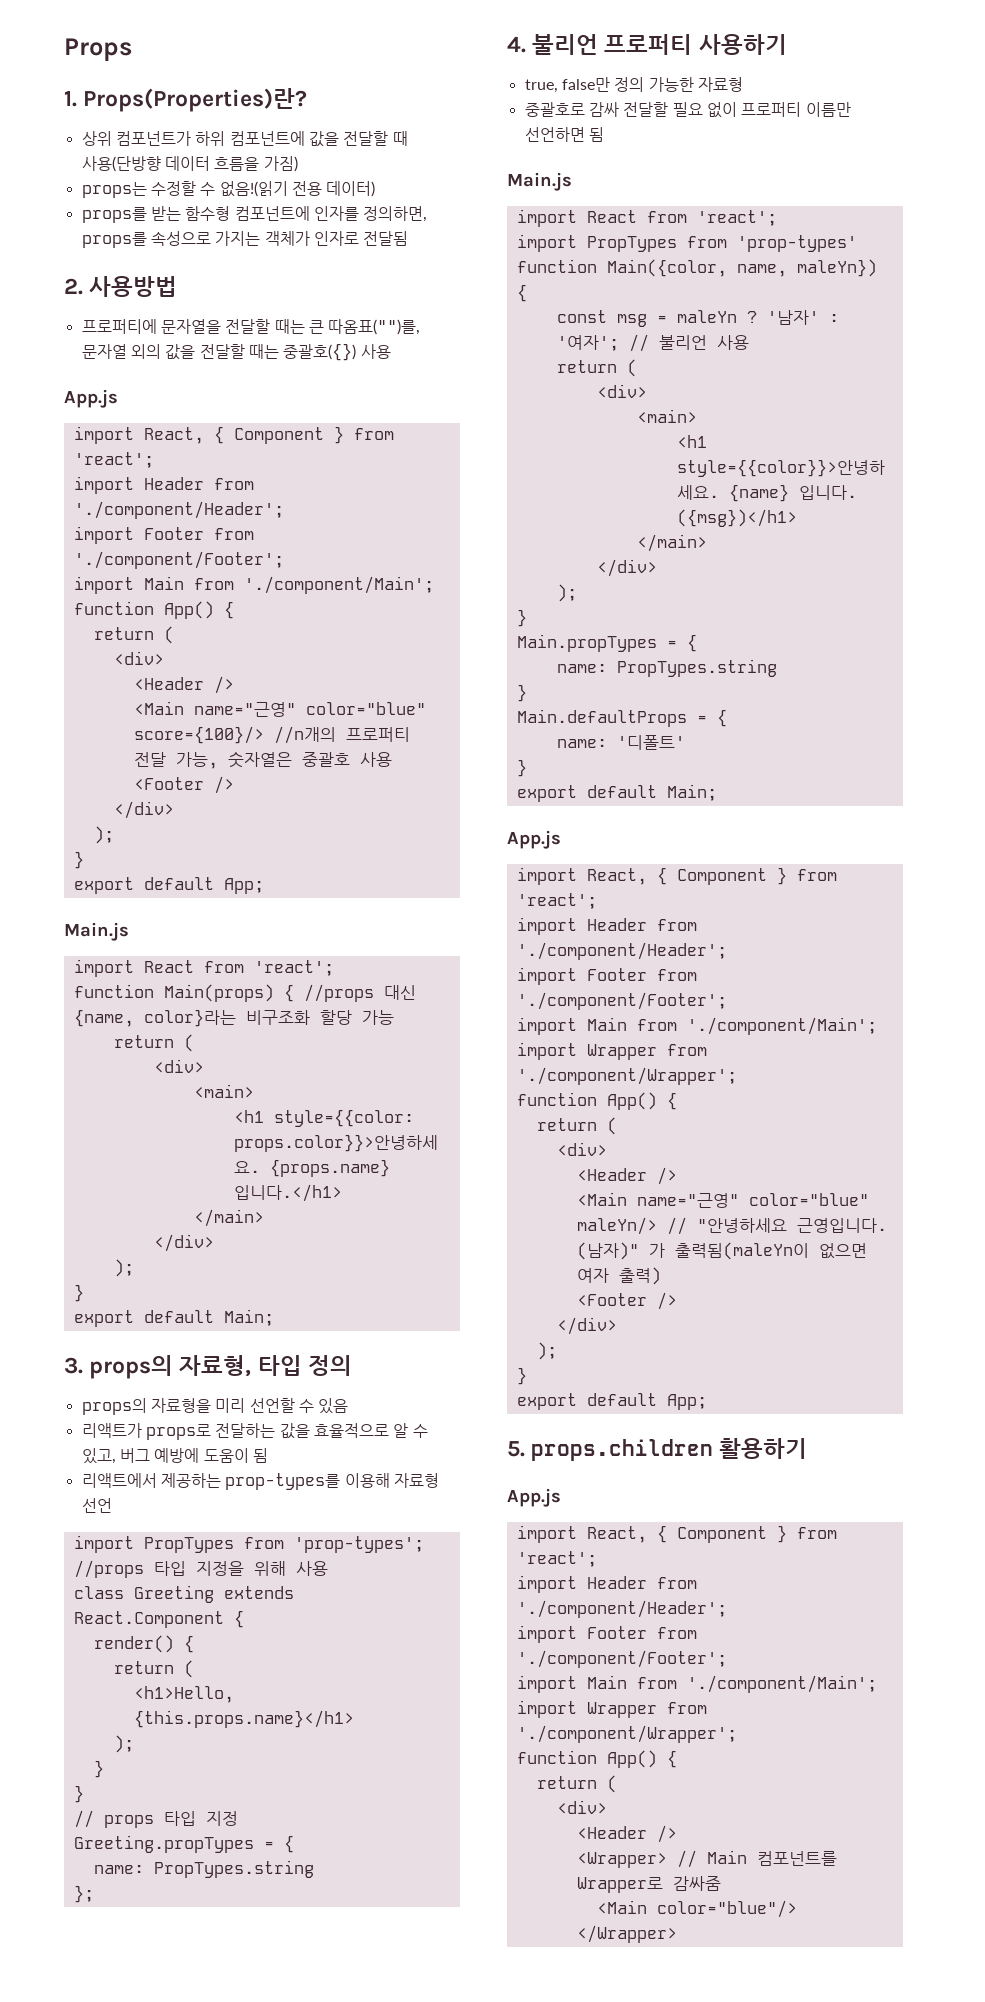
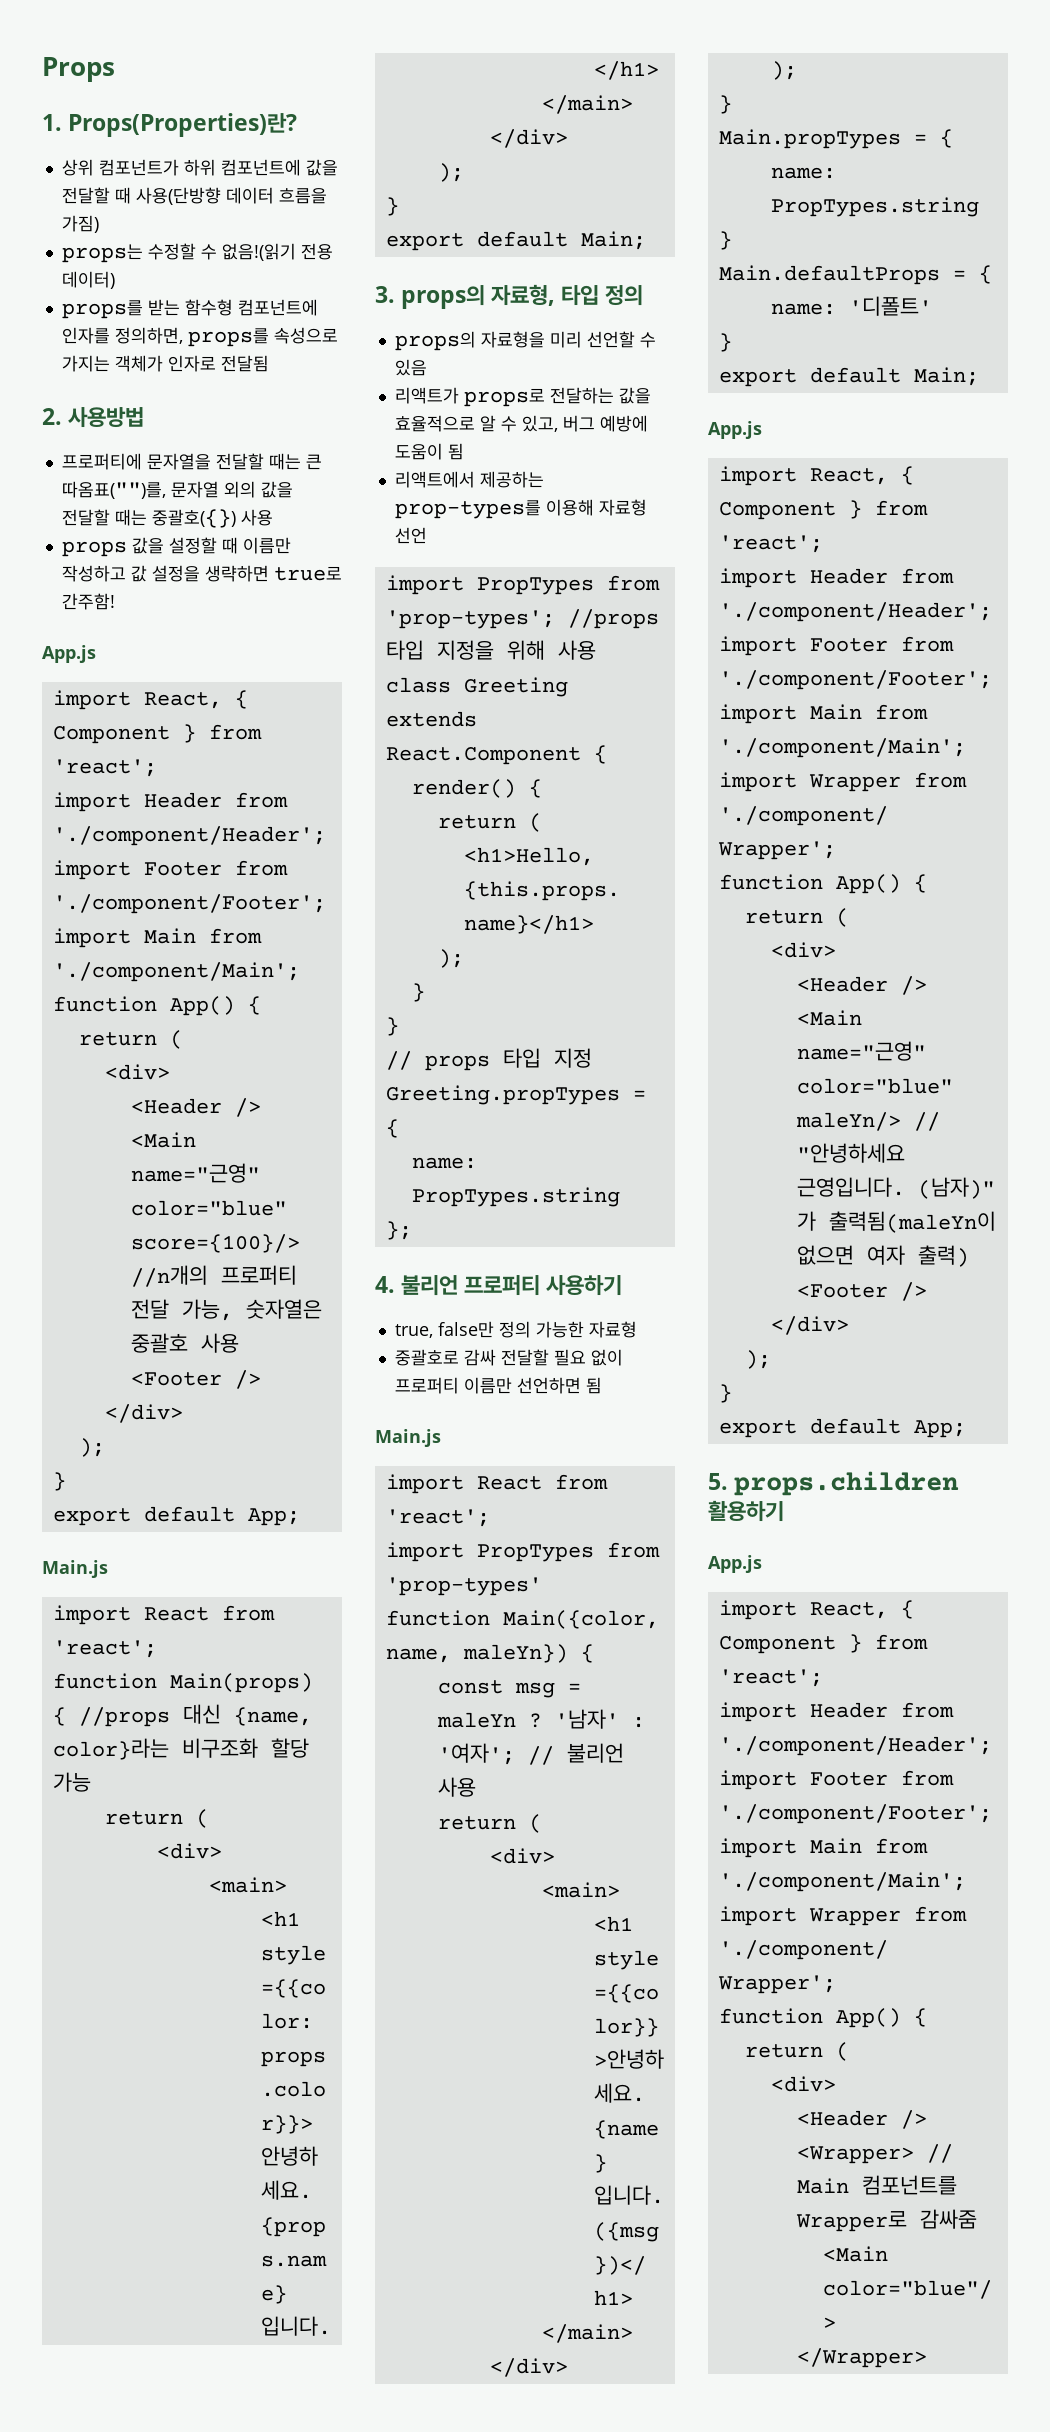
+ props 값을 설정할 때 이름만 작성하고 값 설정을 생략하면 true로 간주함!

